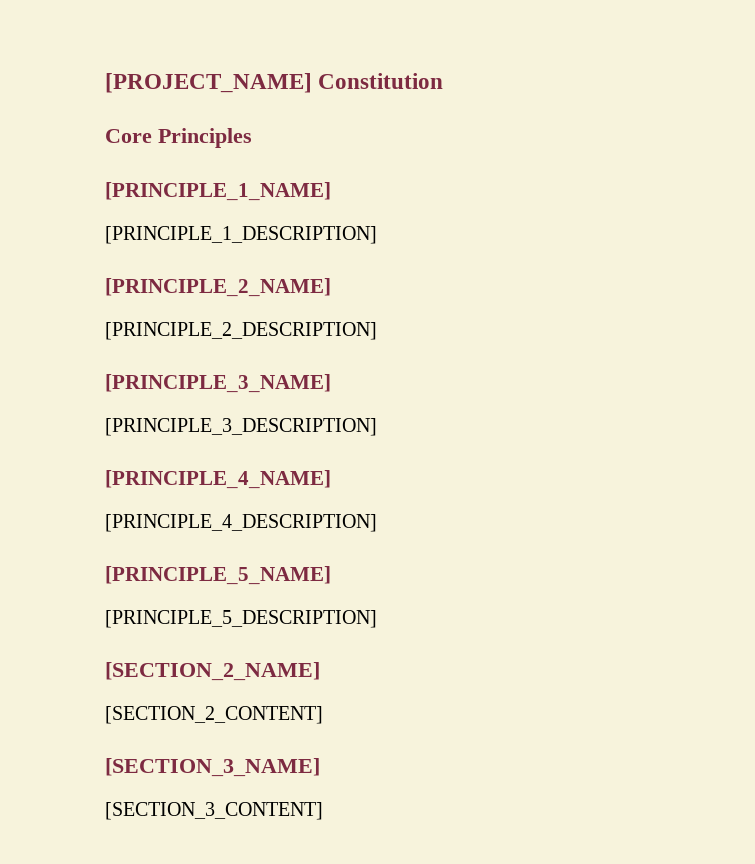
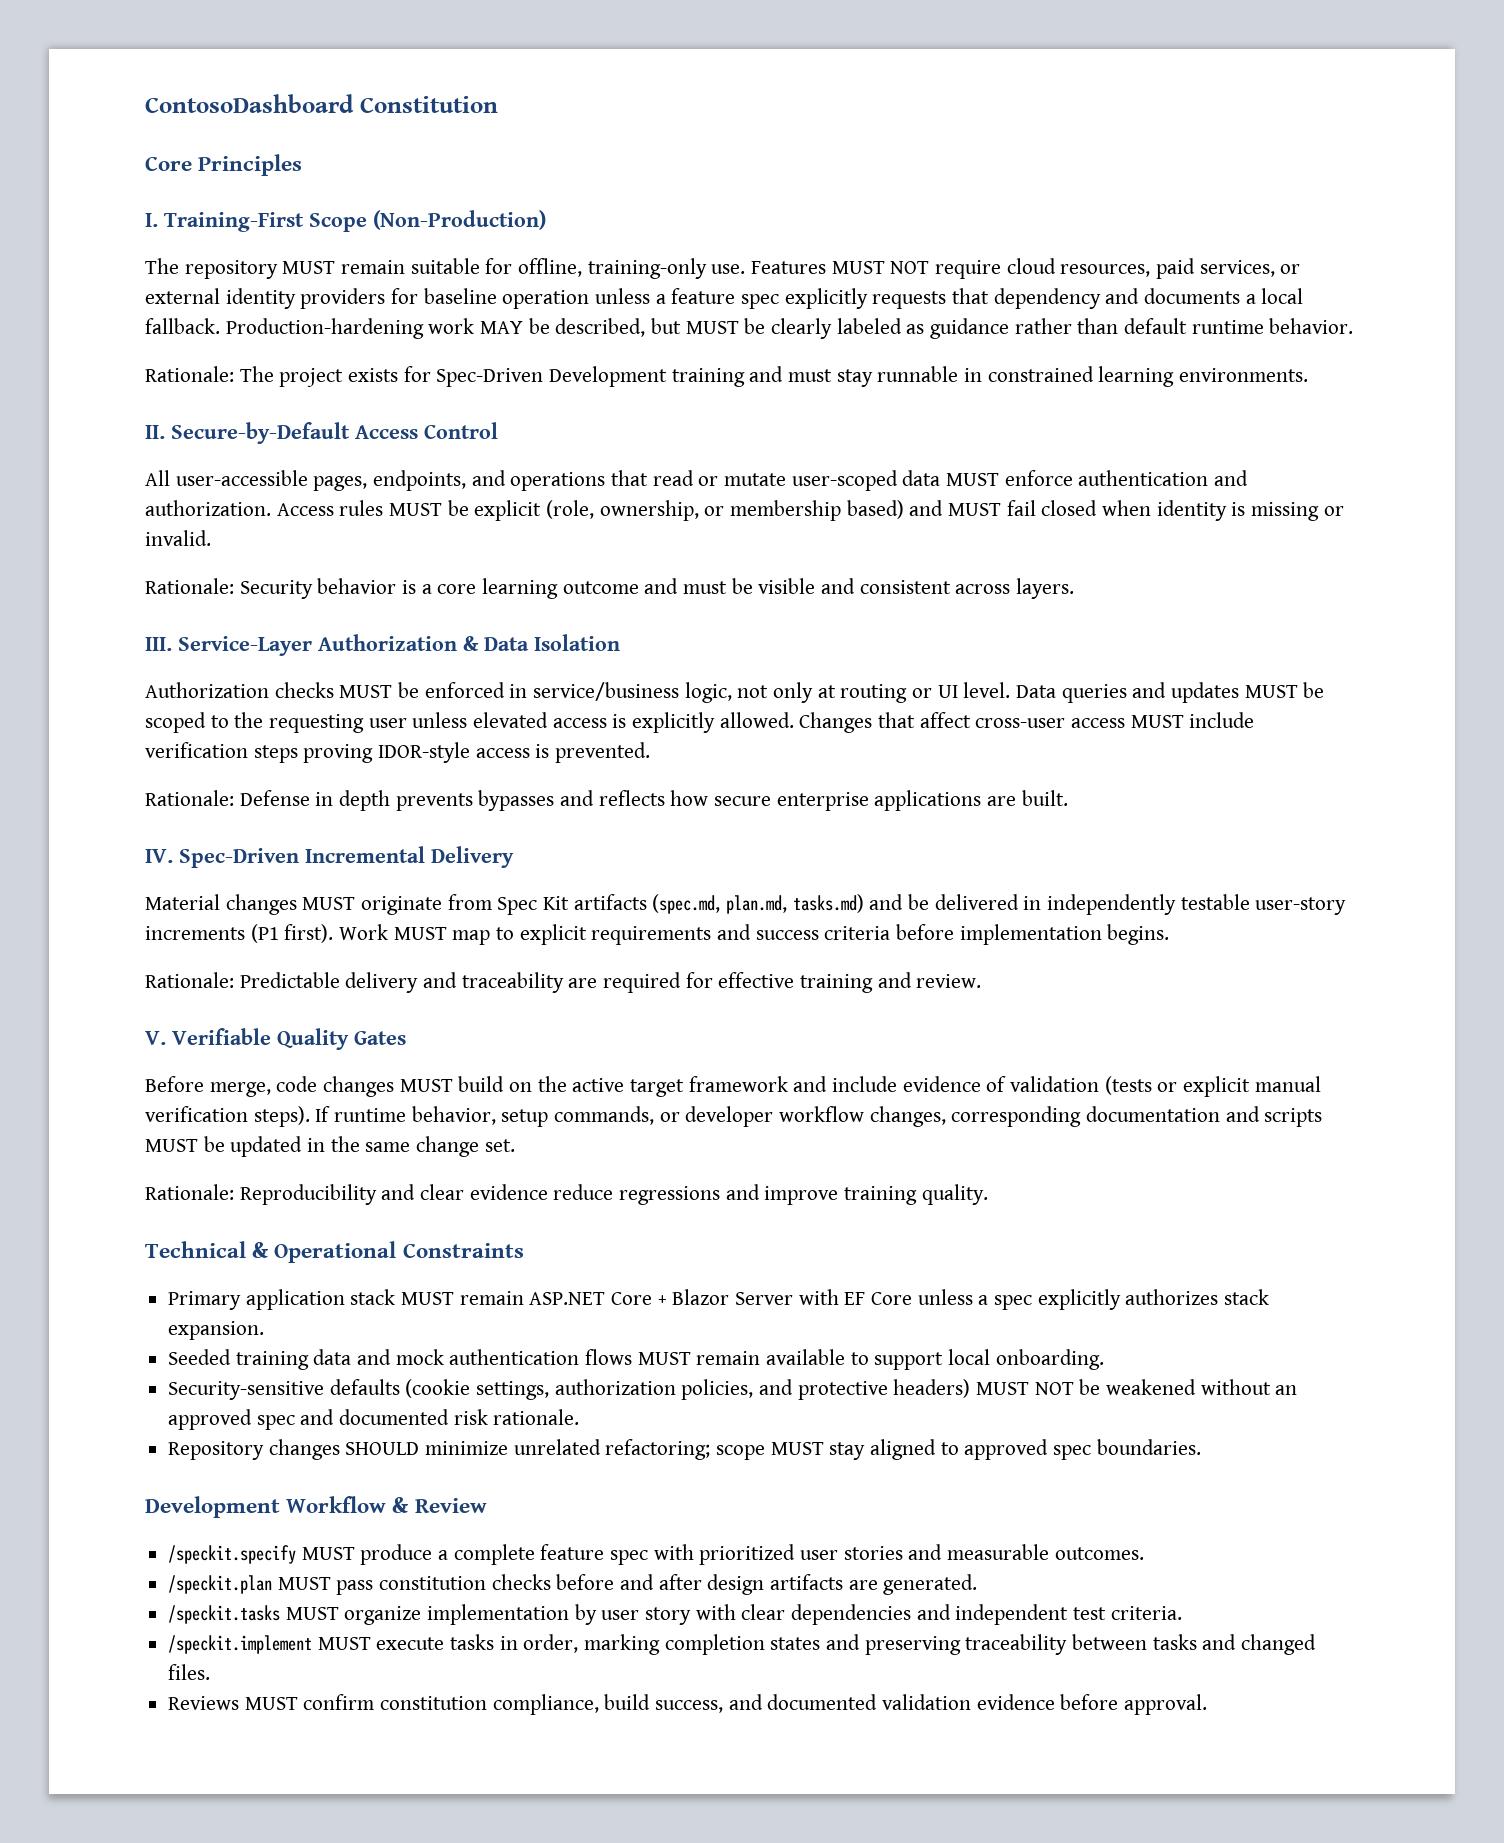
- [PROJECT_NAME] Constitution
+ ContosoDashboard Constitution
- [PRINCIPLE_1_NAME]
- [PRINCIPLE_1_DESCRIPTION]
- [PRINCIPLE_2_NAME]
- [PRINCIPLE_2_DESCRIPTION]
- [PRINCIPLE_3_NAME]
- [PRINCIPLE_3_DESCRIPTION]
- [PRINCIPLE_4_NAME]
- [PRINCIPLE_4_DESCRIPTION]
- [PRINCIPLE_5_NAME]
- [PRINCIPLE_5_DESCRIPTION]
- [SECTION_2_NAME]
- [SECTION_2_CONTENT]
- [SECTION_3_NAME]
- [SECTION_3_CONTENT]
+ I. Training-First Scope (Non-Production)
+ The repository MUST remain suitable for offline, training-only use. Features MUST NOT require cloud resources, paid services, or external identity providers for baseline operation unless a feature spec explicitly requests that dependency and documents a local fallback. Production-hardening work MAY be described, but MUST be clearly labeled as guidance rather than default runtime behavior.
+ Rationale: The project exists for Spec-Driven Development training and must stay runnable in constrained learning environments.
+ II. Secure-by-Default Access Control
+ All user-accessible pages, endpoints, and operations that read or mutate user-scoped data MUST enforce authentication and authorization. Access rules MUST be explicit (role, ownership, or membership based) and MUST fail closed when identity is missing or invalid.
+ Rationale: Security behavior is a core learning outcome and must be visible and consistent across layers.
+ III. Service-Layer Authorization & Data Isolation
+ Authorization checks MUST be enforced in service/business logic, not only at routing or UI level. Data queries and updates MUST be scoped to the requesting user unless elevated access is explicitly allowed. Changes that affect cross-user access MUST include verification steps proving IDOR-style access is prevented.
+ Rationale: Defense in depth prevents bypasses and reflects how secure enterprise applications are built.
+ IV. Spec-Driven Incremental Delivery
+ Material changes MUST originate from Spec Kit artifacts (spec.md, plan.md, tasks.md) and be delivered in independently testable user-story increments (P1 first). Work MUST map to explicit requirements and success criteria before implementation begins.
+ Rationale: Predictable delivery and traceability are required for effective training and review.
+ V. Verifiable Quality Gates
+ Before merge, code changes MUST build on the active target framework and include evidence of validation (tests or explicit manual verification steps). If runtime behavior, setup commands, or developer workflow changes, corresponding documentation and scripts MUST be updated in the same change set.
+ Rationale: Reproducibility and clear evidence reduce regressions and improve training quality.
+ Technical & Operational Constraints
+ Primary application stack MUST remain ASP.NET Core + Blazor Server with EF Core unless a spec explicitly authorizes stack expansion.
+ Seeded training data and mock authentication flows MUST remain available to support local onboarding.
+ Security-sensitive defaults (cookie settings, authorization policies, and protective headers) MUST NOT be weakened without an approved spec and documented risk rationale.
+ Repository changes SHOULD minimize unrelated refactoring; scope MUST stay aligned to approved spec boundaries.
+ Development Workflow & Review
+ /speckit.specify MUST produce a complete feature spec with prioritized user stories and measurable outcomes.
+ /speckit.plan MUST pass constitution checks before and after design artifacts are generated.
+ /speckit.tasks MUST organize implementation by user story with clear dependencies and independent test criteria.
+ /speckit.implement MUST execute tasks in order, marking completion states and preserving traceability between tasks and changed files.
+ Reviews MUST confirm constitution compliance, build success, and documented validation evidence before approval.

